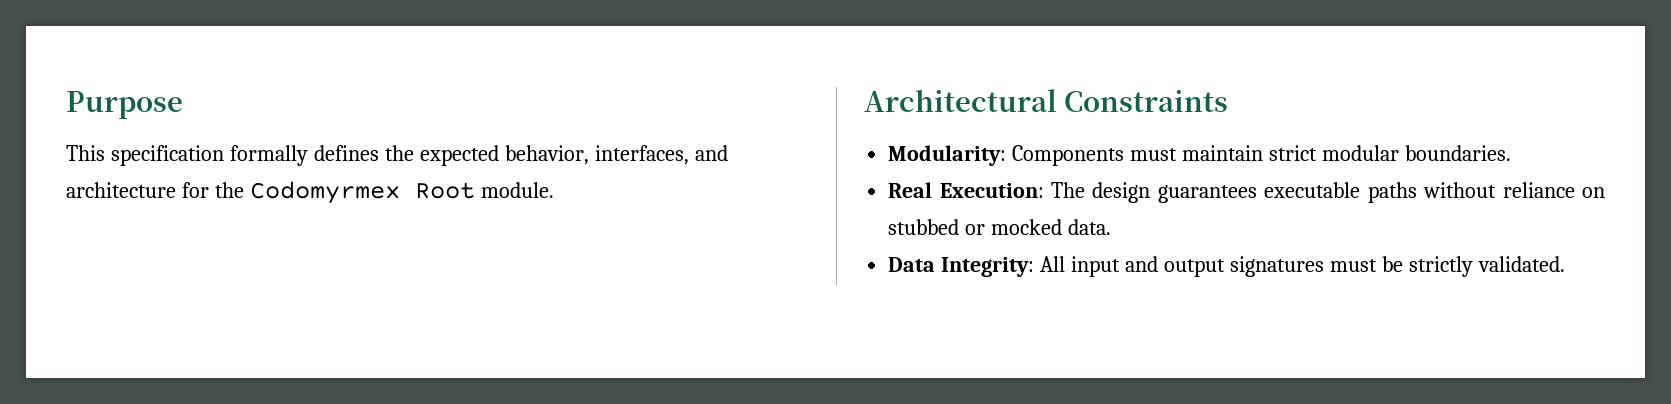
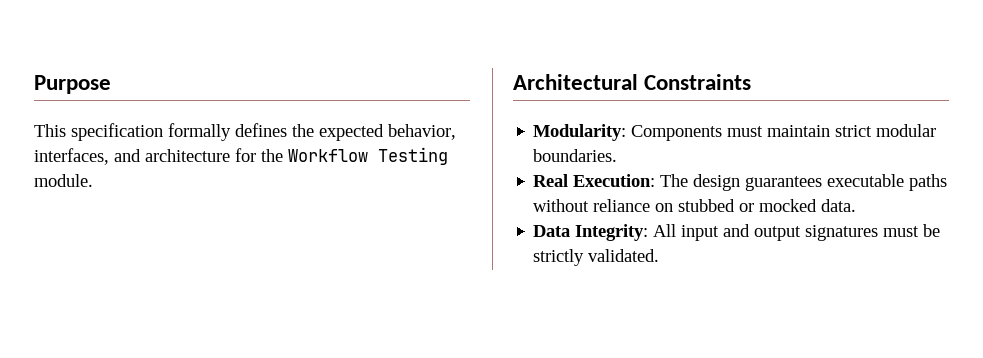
- This specification formally defines the expected behavior, interfaces, and architecture for the Codomyrmex Root module.
+ This specification formally defines the expected behavior, interfaces, and architecture for the Workflow Testing module.

